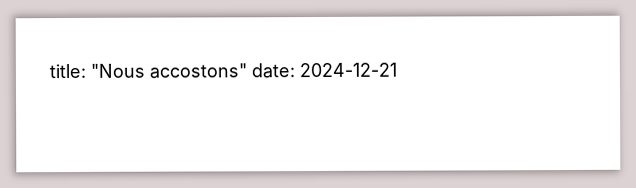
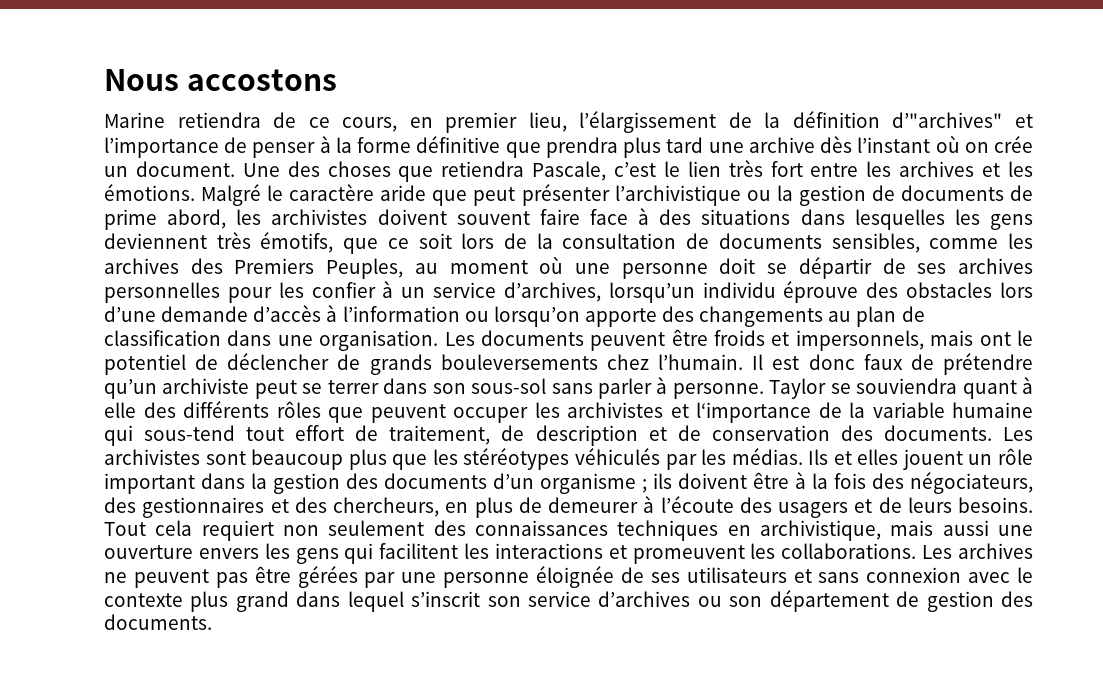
- title: "Nous accostons" date: 2024-12-21
+ Nous accostons
+ Marine retiendra de ce cours, en premier lieu, l’élargissement de la définition d’"archives" et l’importance de penser à la forme définitive que prendra plus tard une archive dès l’instant où on crée un document. Une des choses que retiendra Pascale, c’est le lien très fort entre les archives et les émotions. Malgré le caractère aride que peut présenter l’archivistique ou la gestion de documents de prime abord, les archivistes doivent souvent faire face à des situations dans lesquelles les gens deviennent très émotifs, que ce soit lors de la consultation de documents sensibles, comme les archives des Premiers Peuples, au moment où une personne doit se départir de ses archives personnelles pour les confier à un service d’archives, lorsqu’un individu éprouve des obstacles lors d’une demande d’accès à l’information ou lorsqu’on apporte des changements au plan de classification dans une organisation. Les documents peuvent être froids et impersonnels, mais ont le potentiel de déclencher de grands bouleversements chez l’humain. Il est donc faux de prétendre qu’un archiviste peut se terrer dans son sous-sol sans parler à personne. Taylor se souviendra quant à elle des différents rôles que peuvent occuper les archivistes et l‘importance de la variable humaine qui sous-tend tout effort de traitement, de description et de conservation des documents. Les archivistes sont beaucoup plus que les stéréotypes véhiculés par les médias. Ils et elles jouent un rôle important dans la gestion des documents d’un organisme ; ils doivent être à la fois des négociateurs, des gestionnaires et des chercheurs, en plus de demeurer à l’écoute des usagers et de leurs besoins. Tout cela requiert non seulement des connaissances techniques en archivistique, mais aussi une ouverture envers les gens qui facilitent les interactions et promeuvent les collaborations. Les archives ne peuvent pas être gérées par une personne éloignée de ses utilisateurs et sans connexion avec le contexte plus grand dans lequel s’inscrit son service d’archives ou son département de gestion des documents.

